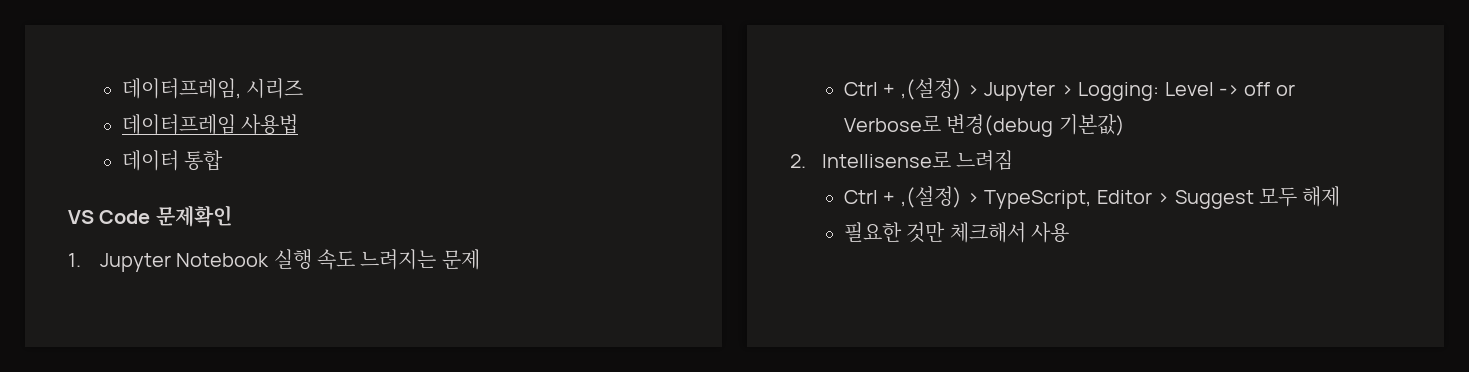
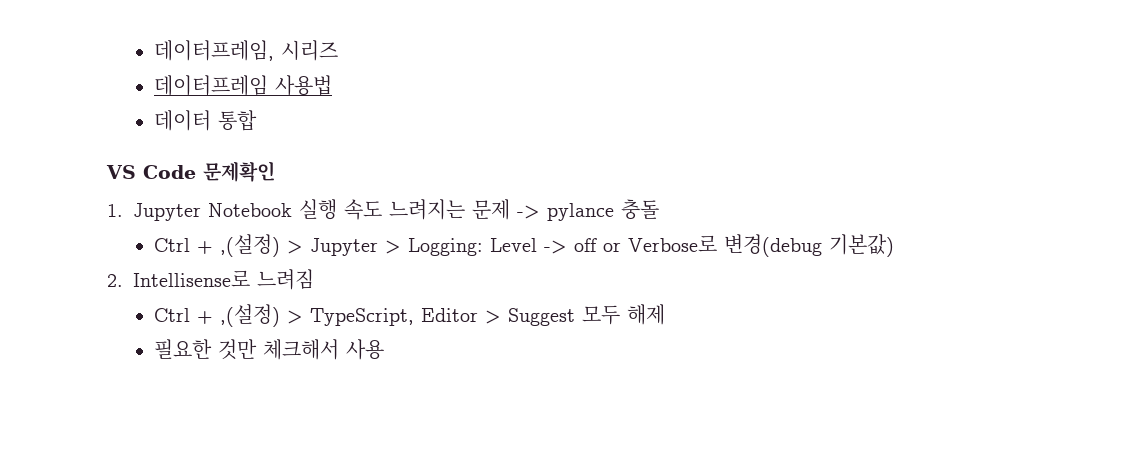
- 1. Jupyter Notebook 실행 속도 느려지는 문제
+ 1. Jupyter Notebook 실행 속도 느려지는 문제 -> pylance 충돌

